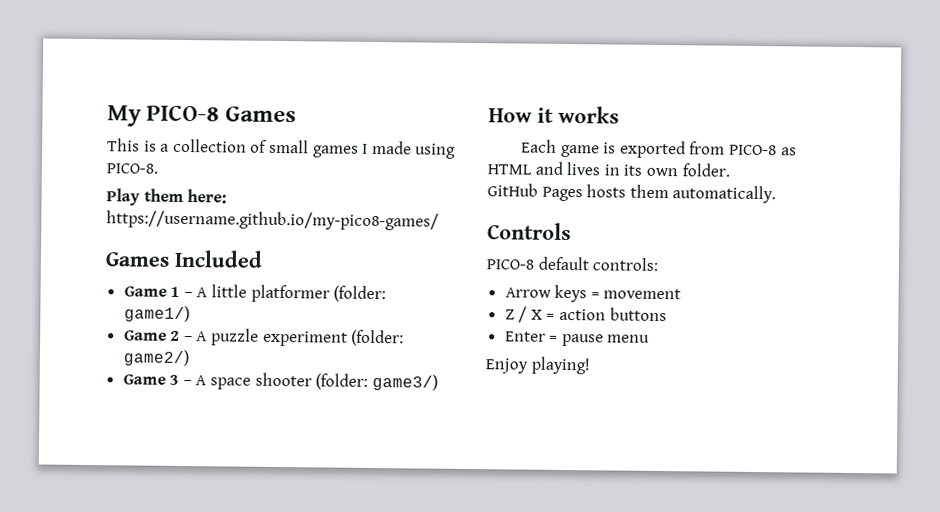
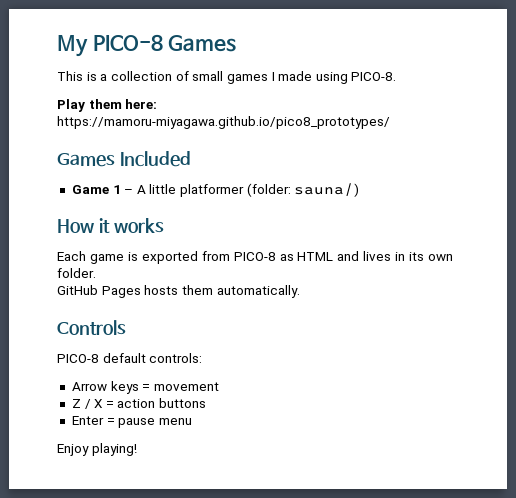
- Play them here: https://username.github.io/my-pico8-games/
+ Play them here: https://mamoru-miyagawa.github.io/pico8_prototypes/
- Game 1 – A little platformer (folder: game1/)
- Game 2 – A puzzle experiment (folder: game2/)
- Game 3 – A space shooter (folder: game3/)
+ Game 1 – A little platformer (folder: sauna/)

